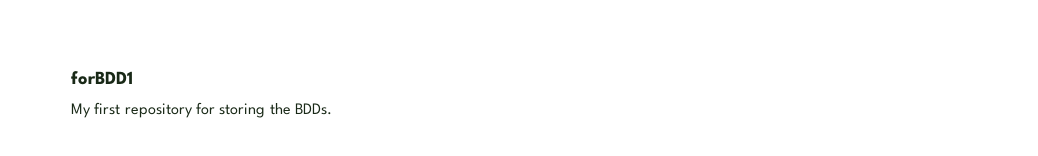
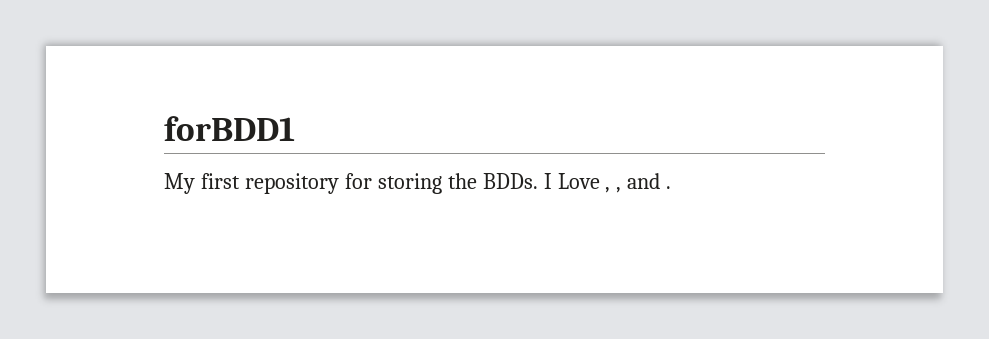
+ I Love , , and .

